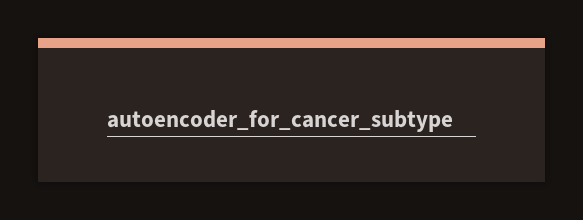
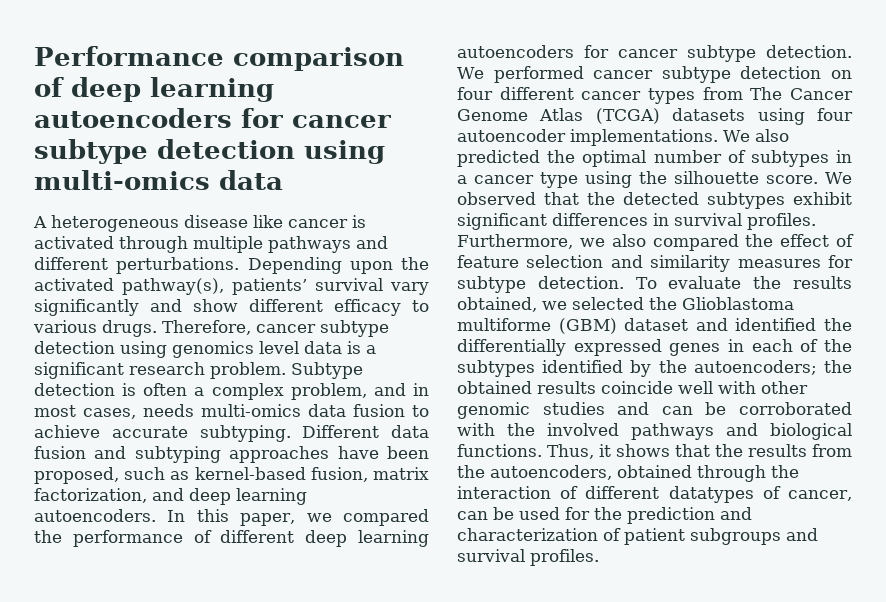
- autoencoder_for_cancer_subtype
+ Performance comparison of deep learning autoencoders for cancer subtype detection using multi-omics data
+ A heterogeneous disease like cancer is activated through multiple pathways and different perturbations. Depending upon the activated pathway(s), patients’ survival vary significantly and show different efficacy to various drugs. Therefore, cancer subtype detection using genomics level data is a significant research problem. Subtype detection is often a complex problem, and in most cases, needs multi-omics data fusion to achieve accurate subtyping. Different data fusion and subtyping approaches have been proposed, such as kernel-based fusion, matrix factorization, and deep learning autoencoders. In this paper, we compared the performance of different deep learning autoencoders for cancer subtype detection. We performed cancer subtype detection on four different cancer types from The Cancer Genome Atlas (TCGA) datasets using four autoencoder implementations. We also predicted the optimal number of subtypes in a cancer type using the silhouette score. We observed that the detected subtypes exhibit significant differences in survival profiles. Furthermore, we also compared the effect of feature selection and similarity measures for subtype detection. To evaluate the results obtained, we selected the Glioblastoma multiforme (GBM) dataset and identified the differentially expressed genes in each of the subtypes identified by the autoencoders; the obtained results coincide well with other genomic studies and can be corroborated with the involved pathways and biological functions. Thus, it shows that the results from the autoencoders, obtained through the interaction of different datatypes of cancer, can be used for the prediction and characterization of patient subgroups and survival profiles.

